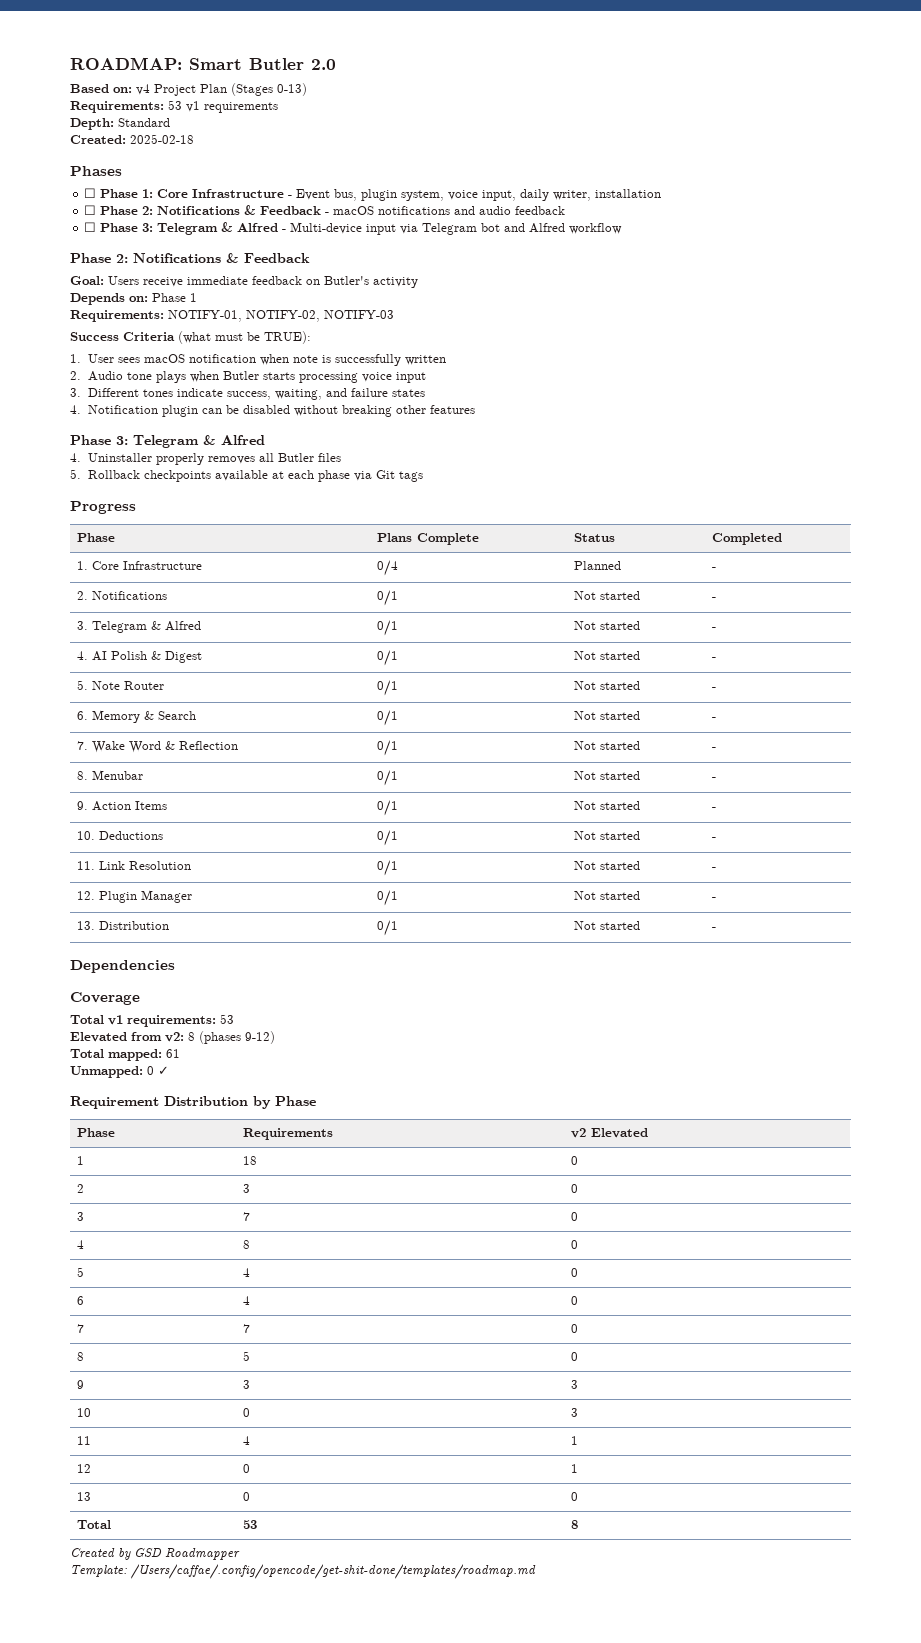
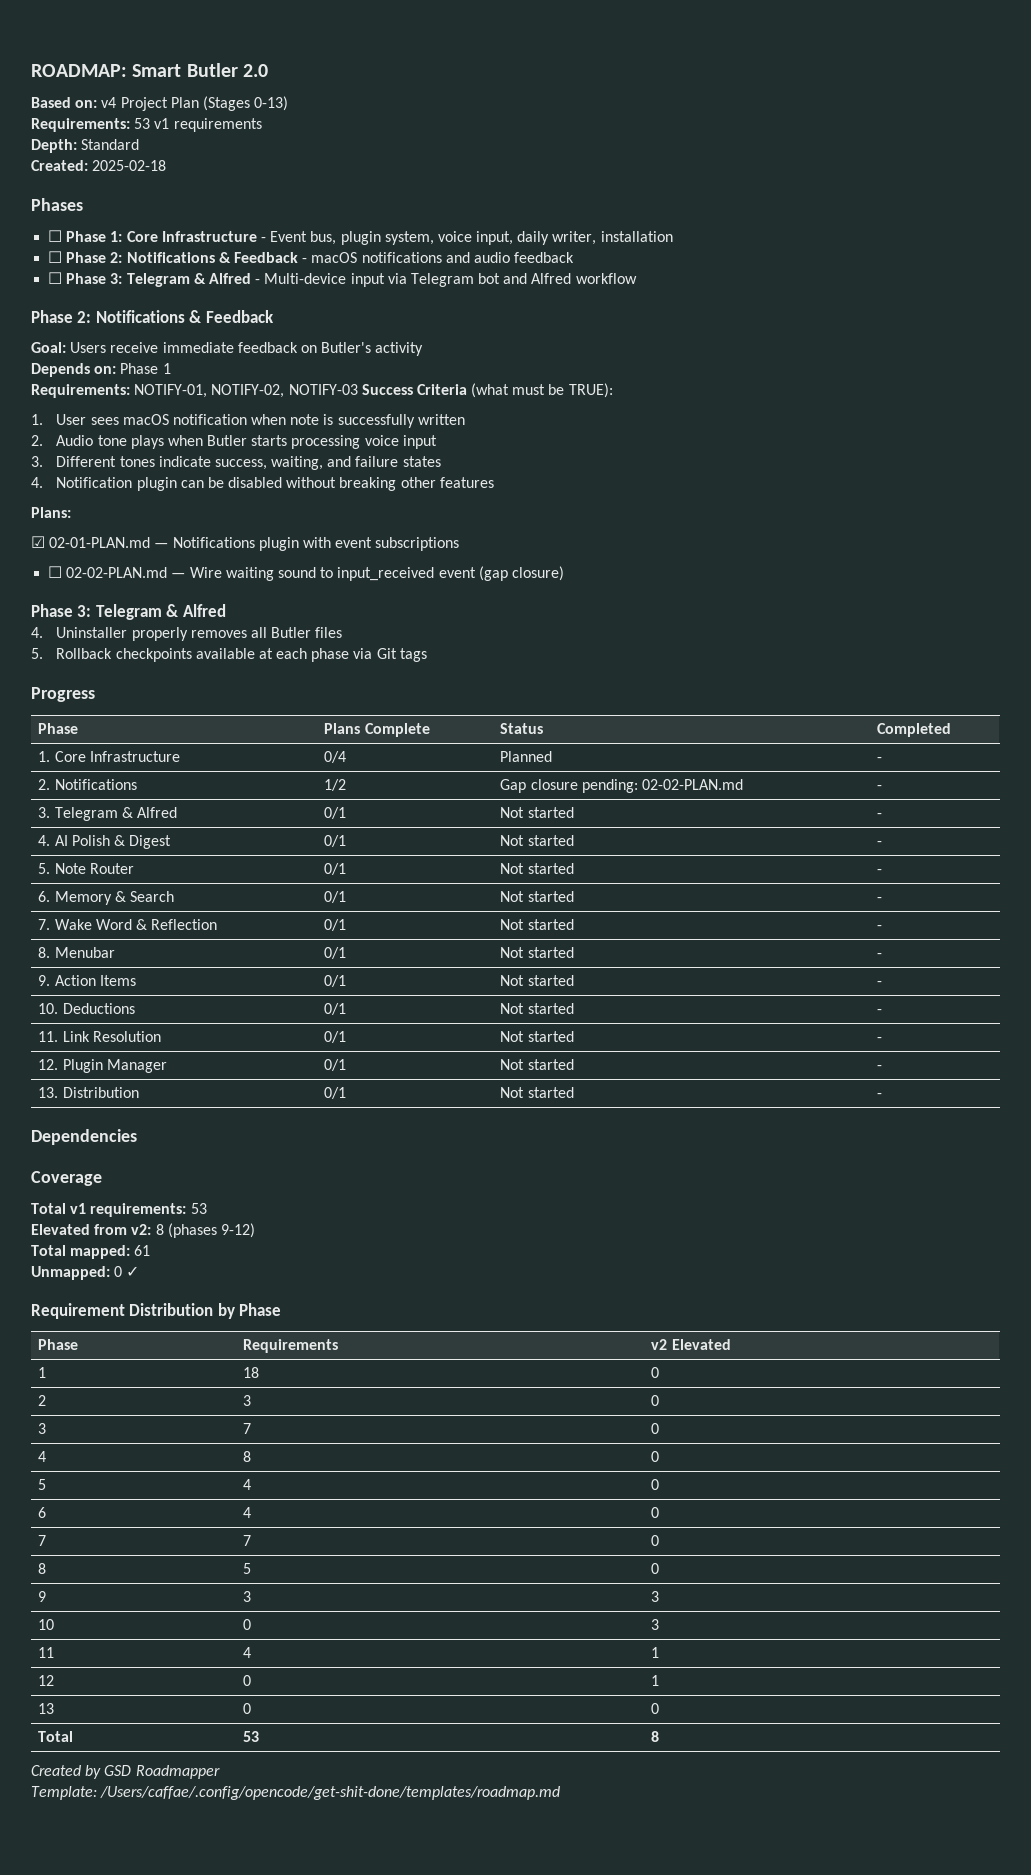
- Requirements: NOTIFY-01, NOTIFY-02, NOTIFY-03
- Success Criteria (what must be TRUE):
+ Requirements: NOTIFY-01, NOTIFY-02, NOTIFY-03 Success Criteria (what must be TRUE):
+ Plans:
+ ☑ 02-01-PLAN.md — Notifications plugin with event subscriptions
+ ☐ 02-02-PLAN.md — Wire waiting sound to input_received event (gap closure)
- 2. Notifications | 0/1 | Not started | -
+ 2. Notifications | 1/2 | Gap closure pending: 02-02-PLAN.md | -

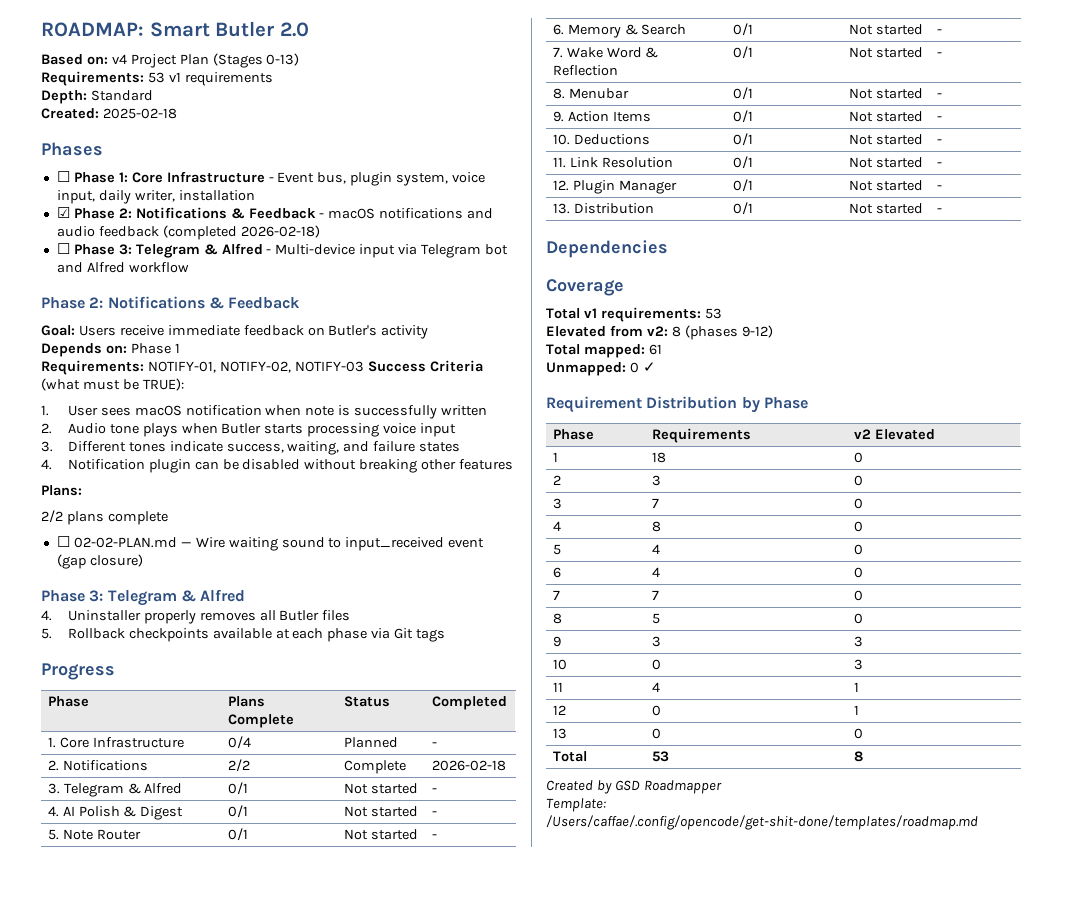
- ☐ Phase 2: Notifications & Feedback - macOS notifications and audio feedback
+ ☑ Phase 2: Notifications & Feedback - macOS notifications and audio feedback (completed 2026-02-18)
- ☑ 02-01-PLAN.md — Notifications plugin with event subscriptions
+ 2/2 plans complete
- 2. Notifications | 1/2 | Gap closure pending: 02-02-PLAN.md | -
+ 2. Notifications | 2/2 | Complete | 2026-02-18

